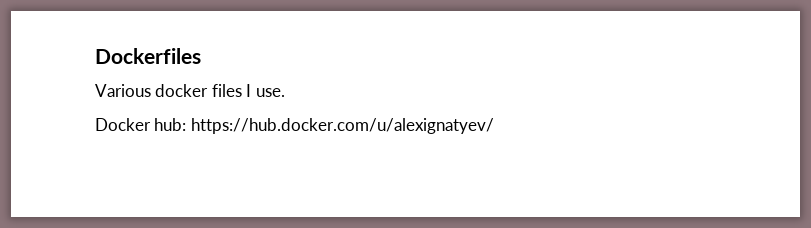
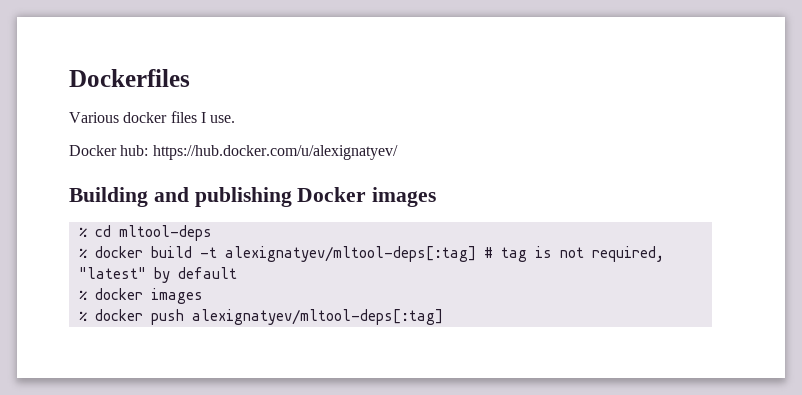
+ Building and publishing Docker images
+ % cd mltool-deps
+ % docker build -t alexignatyev/mltool-deps[:tag] # tag is not required, "latest" by default
+ % docker images
+ % docker push alexignatyev/mltool-deps[:tag]

